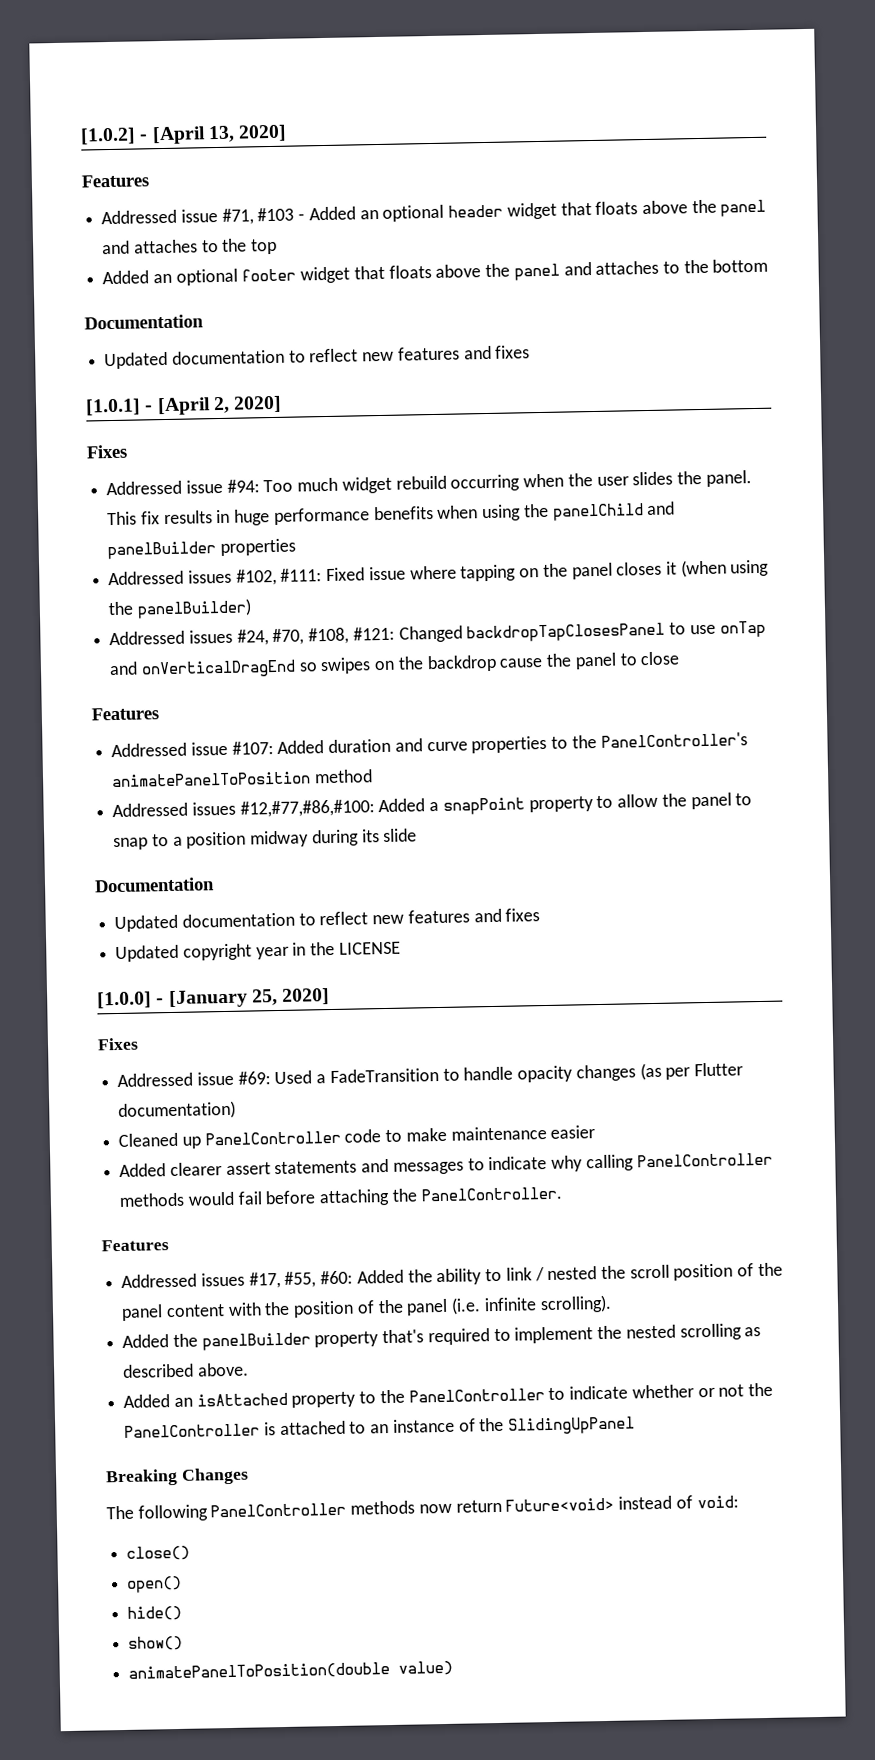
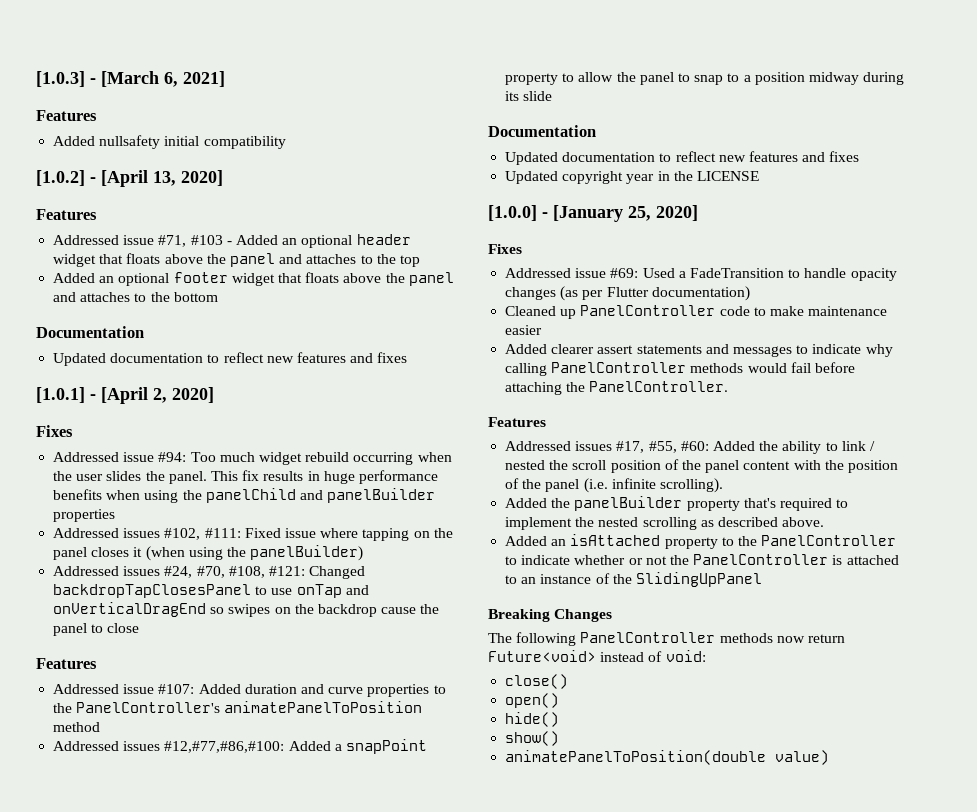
+ [1.0.3] - [March 6, 2021]
+ Features
+ Added nullsafety initial compatibility

